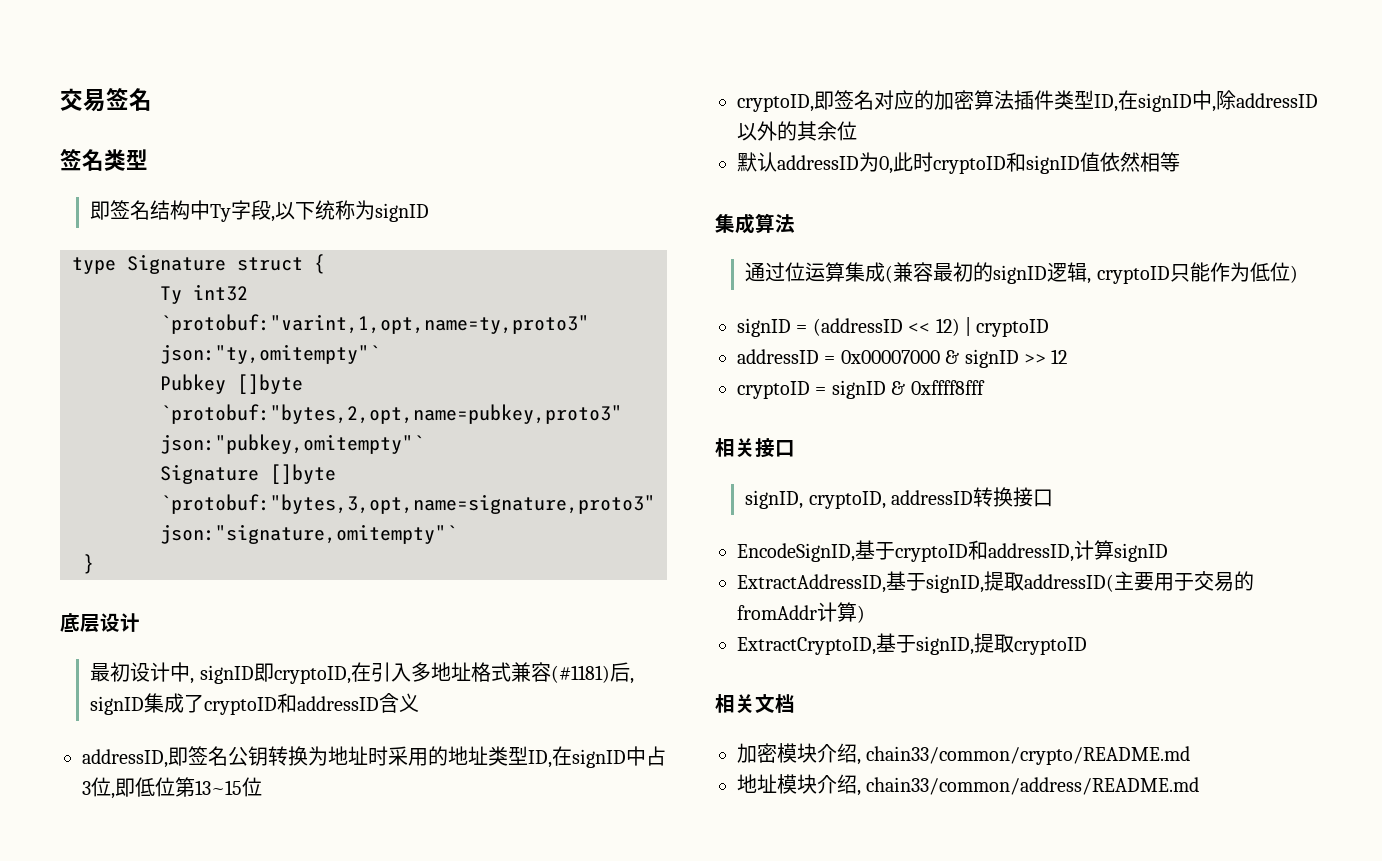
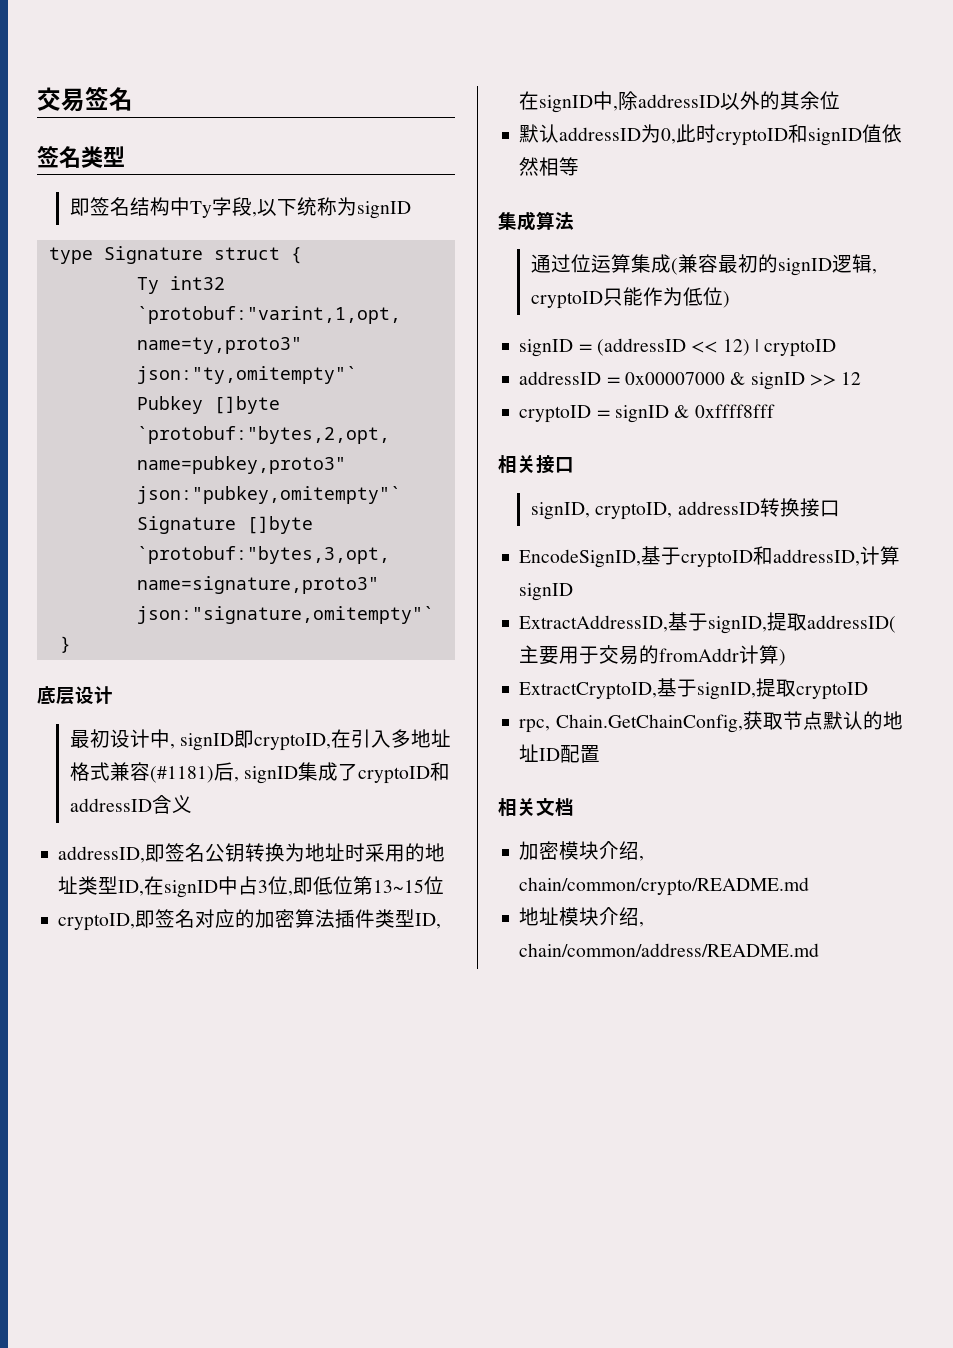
+ rpc, Chain.GetChainConfig,获取节点默认的地址ID配置
- 加密模块介绍, chain33/common/crypto/README.md
+ 加密模块介绍, chain/common/crypto/README.md
- 地址模块介绍, chain33/common/address/README.md
+ 地址模块介绍, chain/common/address/README.md

